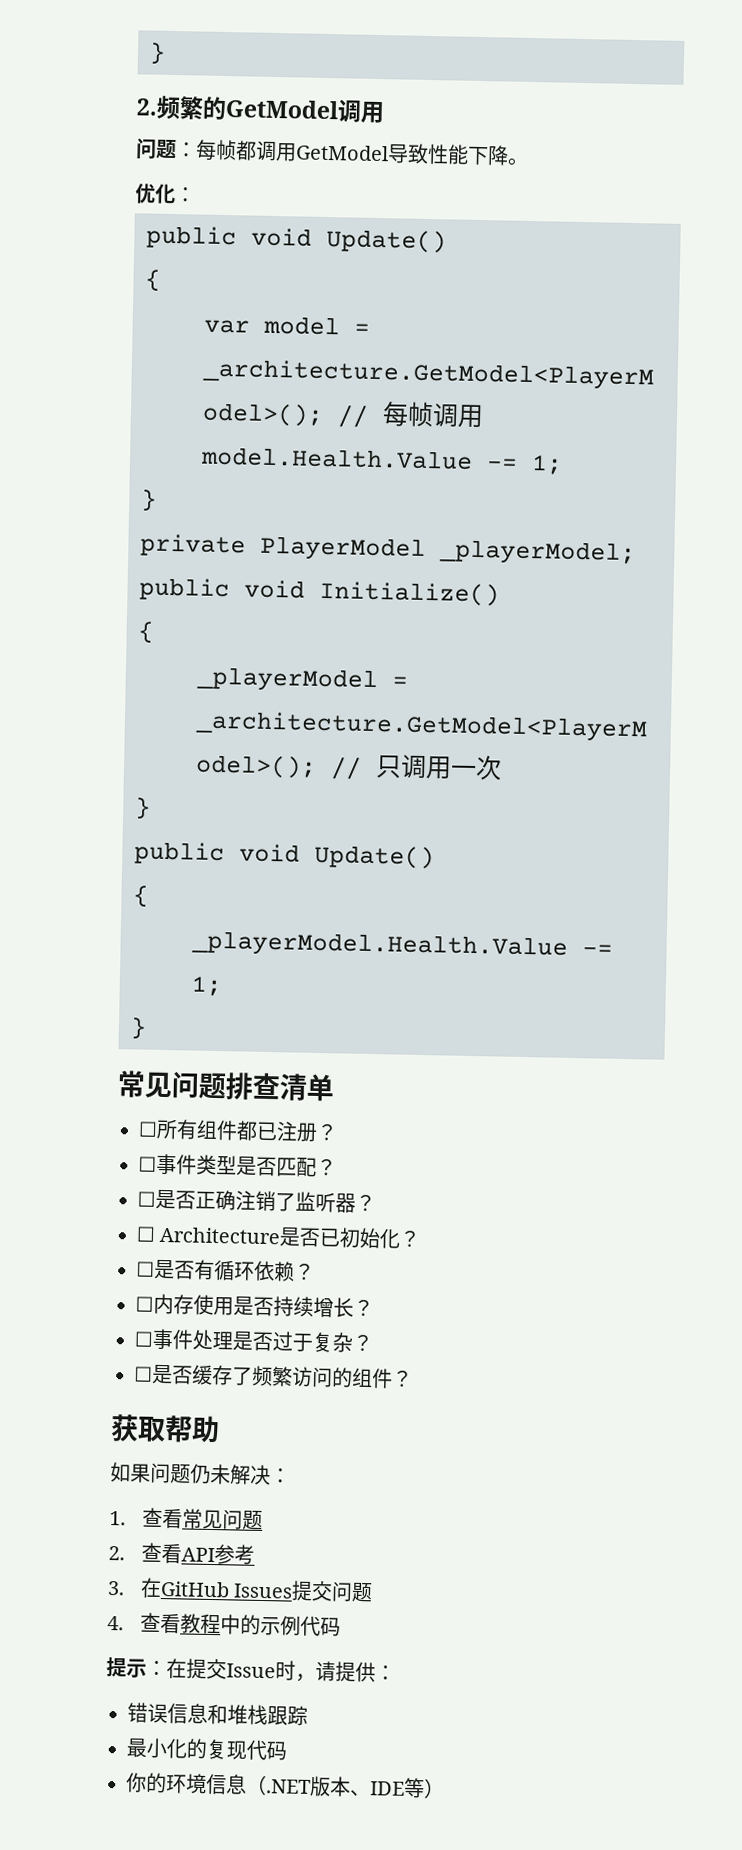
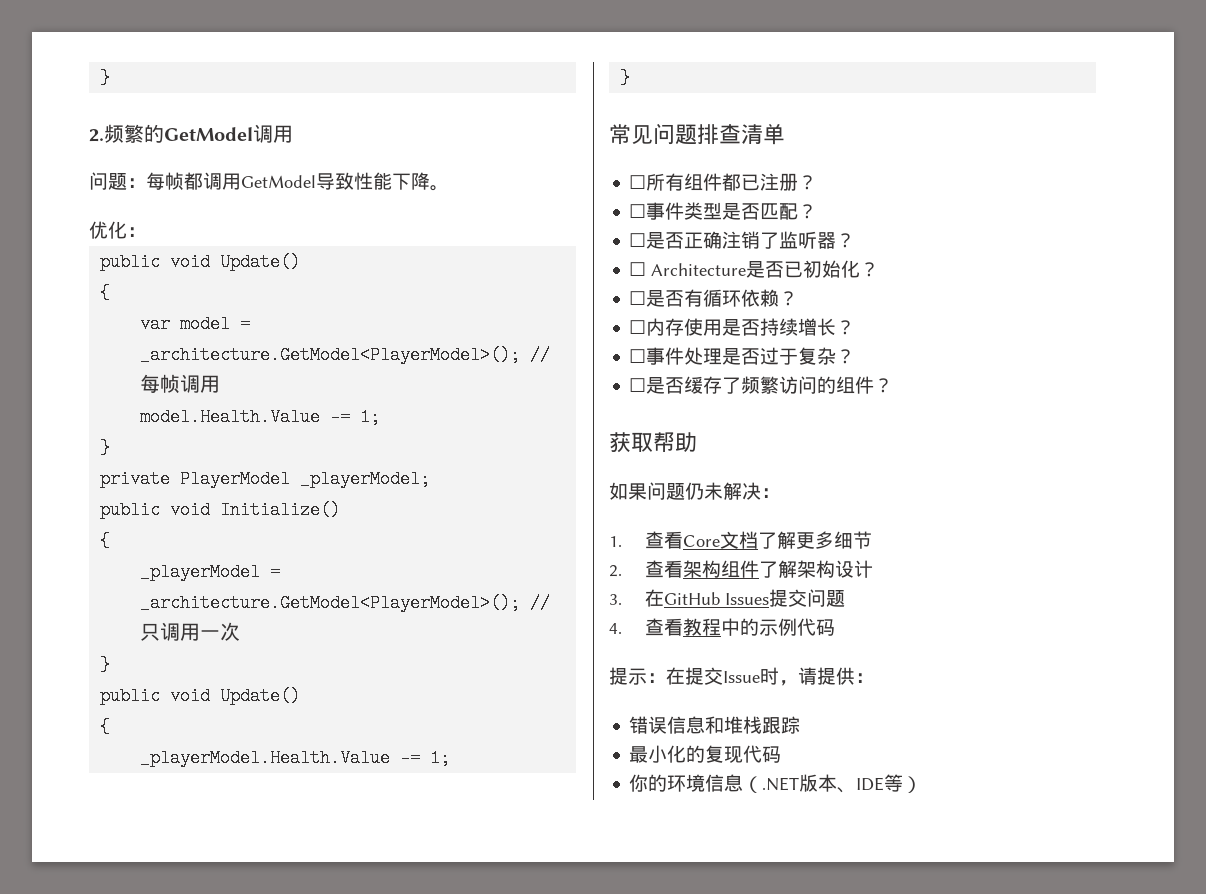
- 1.查看常见问题
- 2.查看API参考
+ 1.查看Core文档了解更多细节
+ 2.查看架构组件了解架构设计

